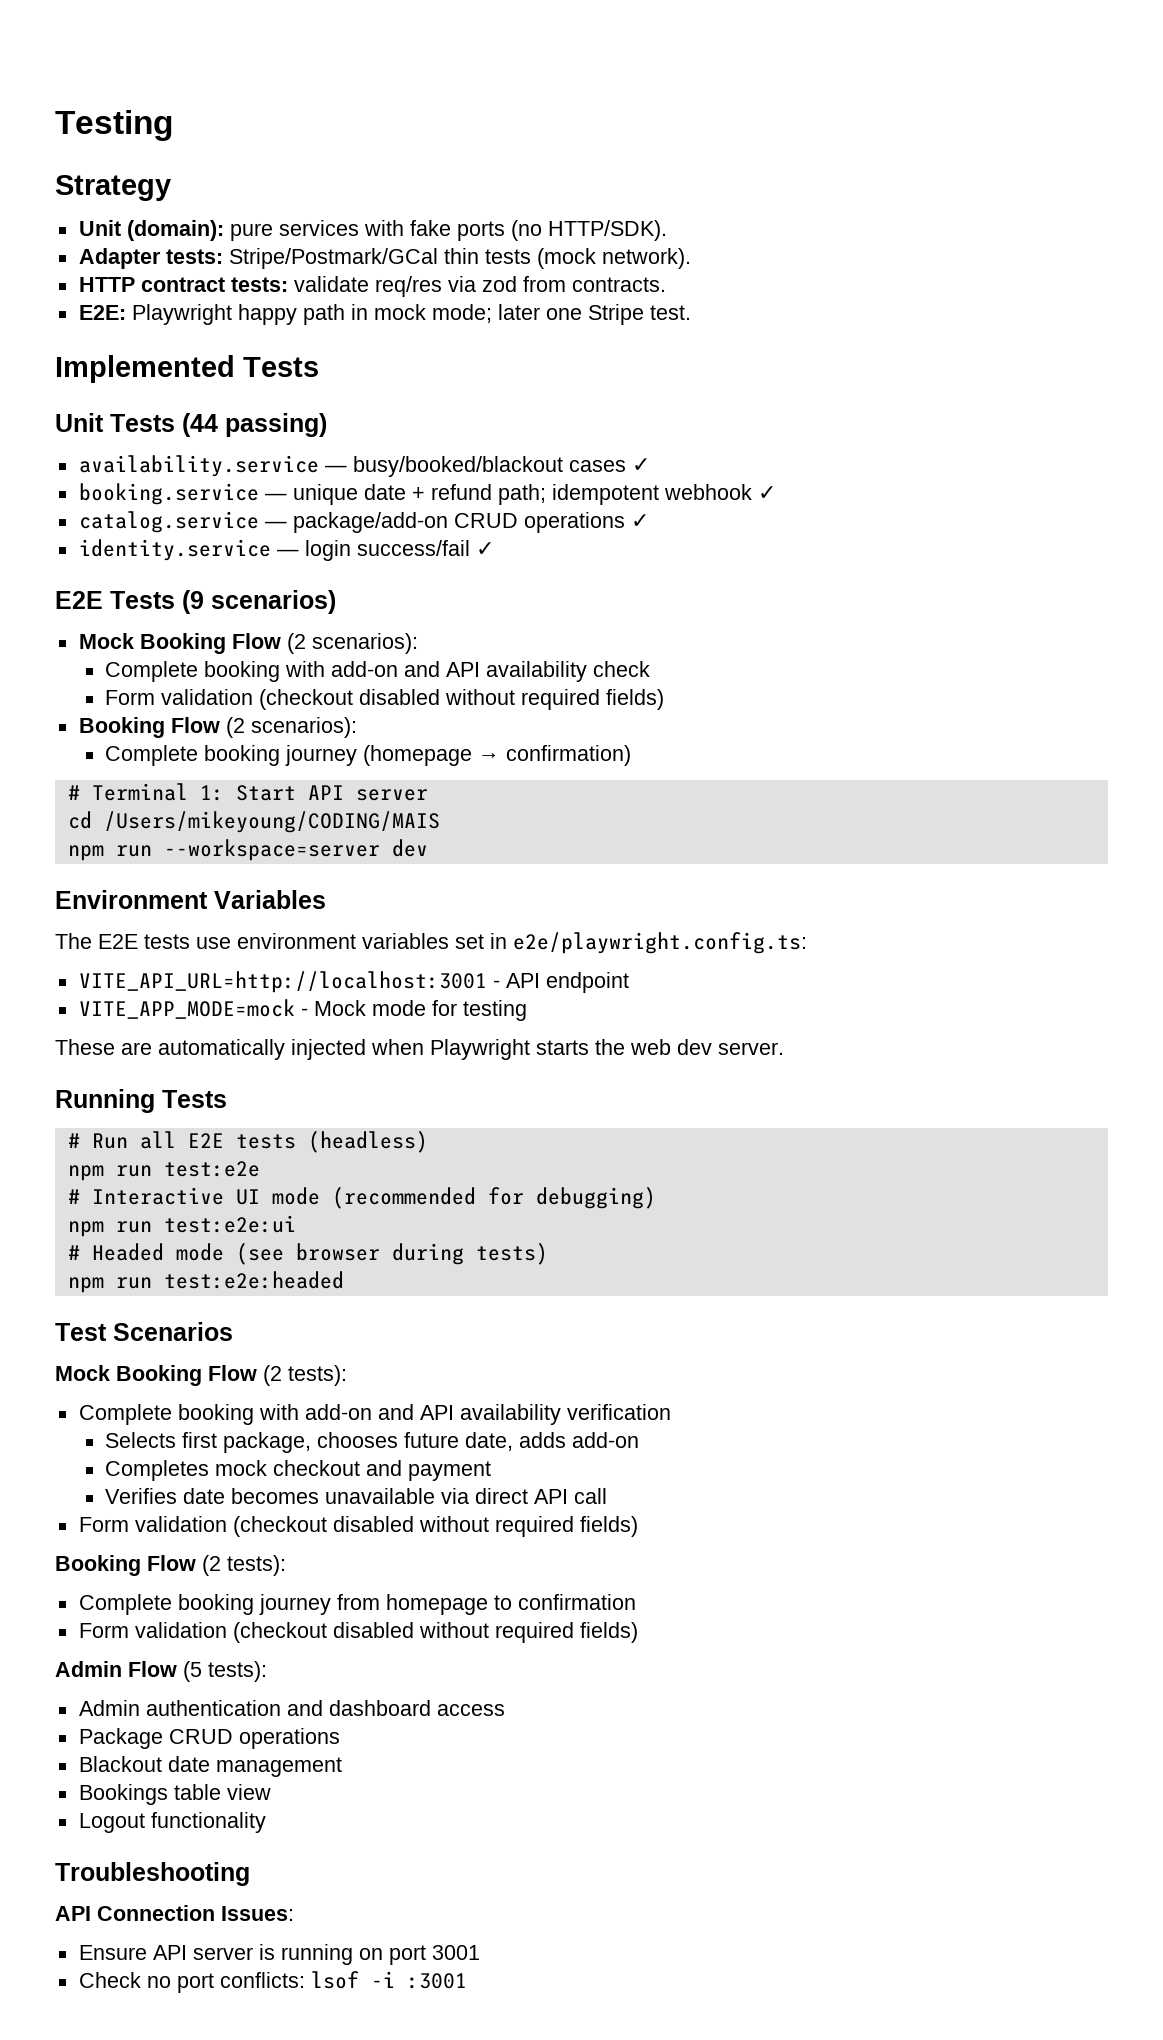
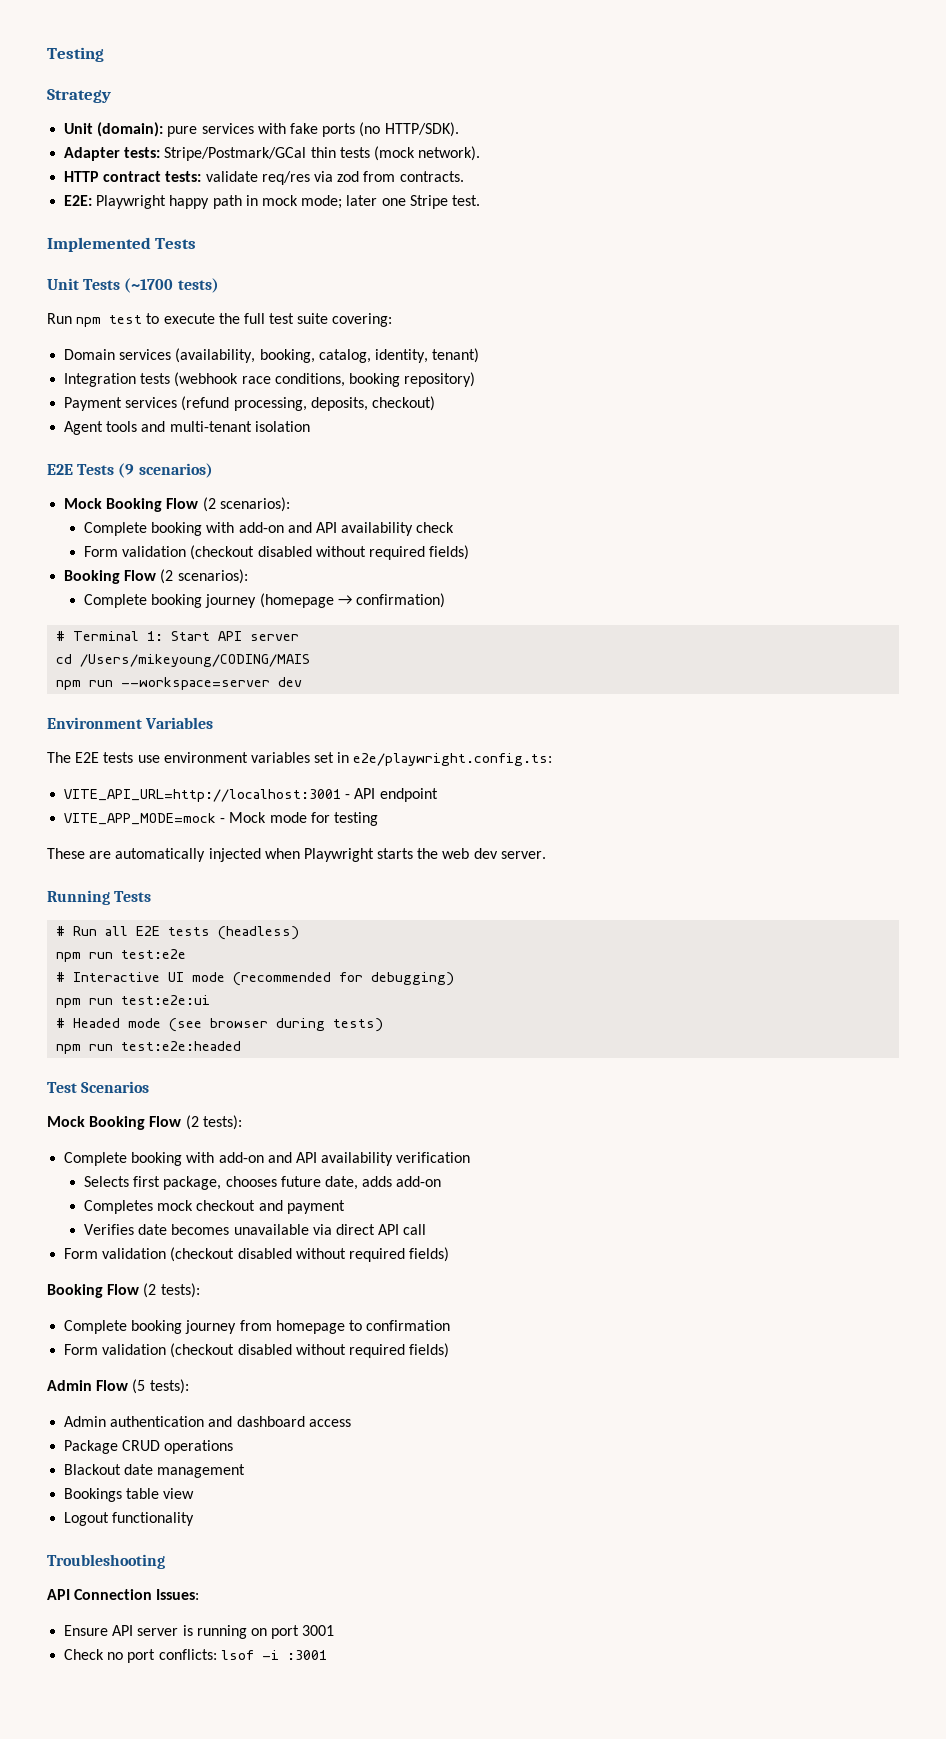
- Unit Tests (44 passing)
- availability.service — busy/booked/blackout cases ✓
- booking.service — unique date + refund path; idempotent webhook ✓
- catalog.service — package/add-on CRUD operations ✓
- identity.service — login success/fail ✓
+ Unit Tests (~1700 tests)
+ Run npm test to execute the full test suite covering:
+ Domain services (availability, booking, catalog, identity, tenant)
+ Integration tests (webhook race conditions, booking repository)
+ Payment services (refund processing, deposits, checkout)
+ Agent tools and multi-tenant isolation

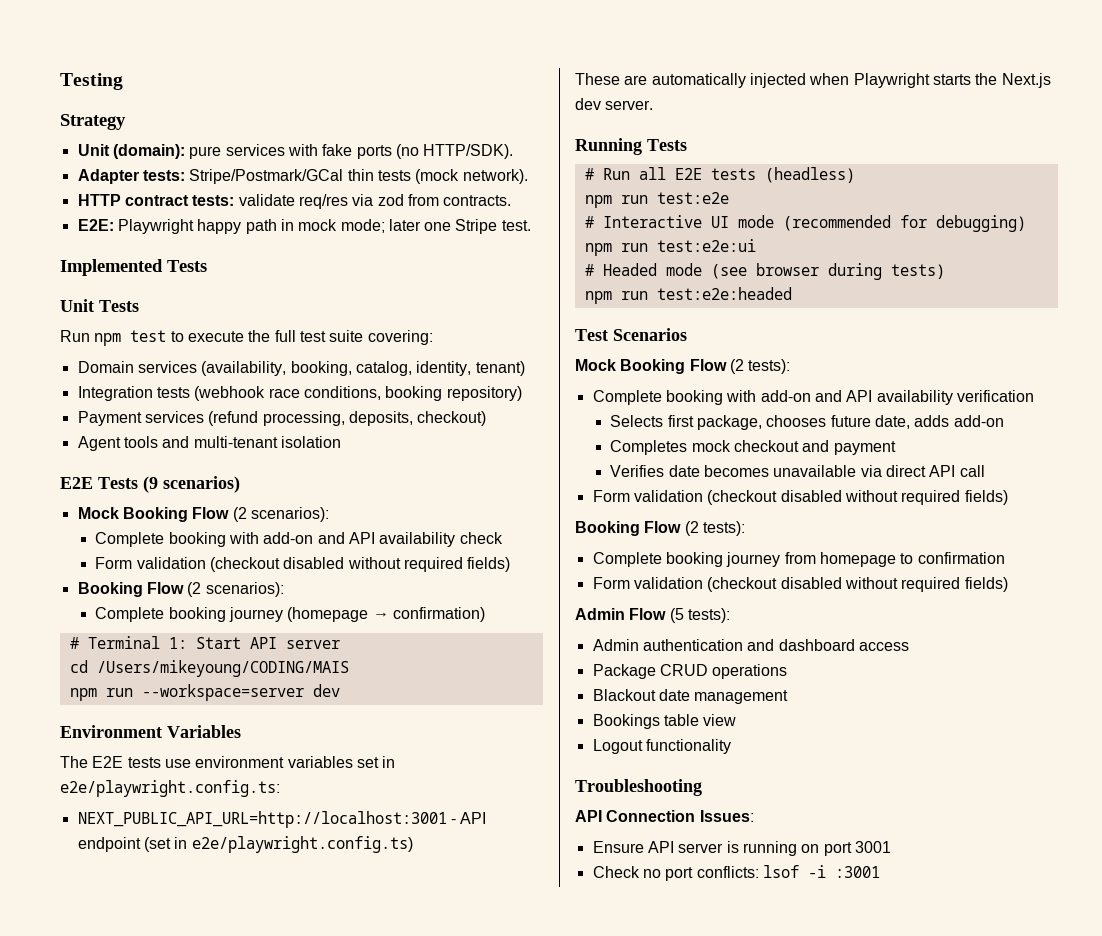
- Unit Tests (~1700 tests)
+ Unit Tests
- VITE_API_URL=http://localhost:3001 - API endpoint
- VITE_APP_MODE=mock - Mock mode for testing
+ NEXT_PUBLIC_API_URL=http://localhost:3001 - API endpoint (set in e2e/playwright.config.ts)
- These are automatically injected when Playwright starts the web dev server.
+ These are automatically injected when Playwright starts the Next.js dev server.

